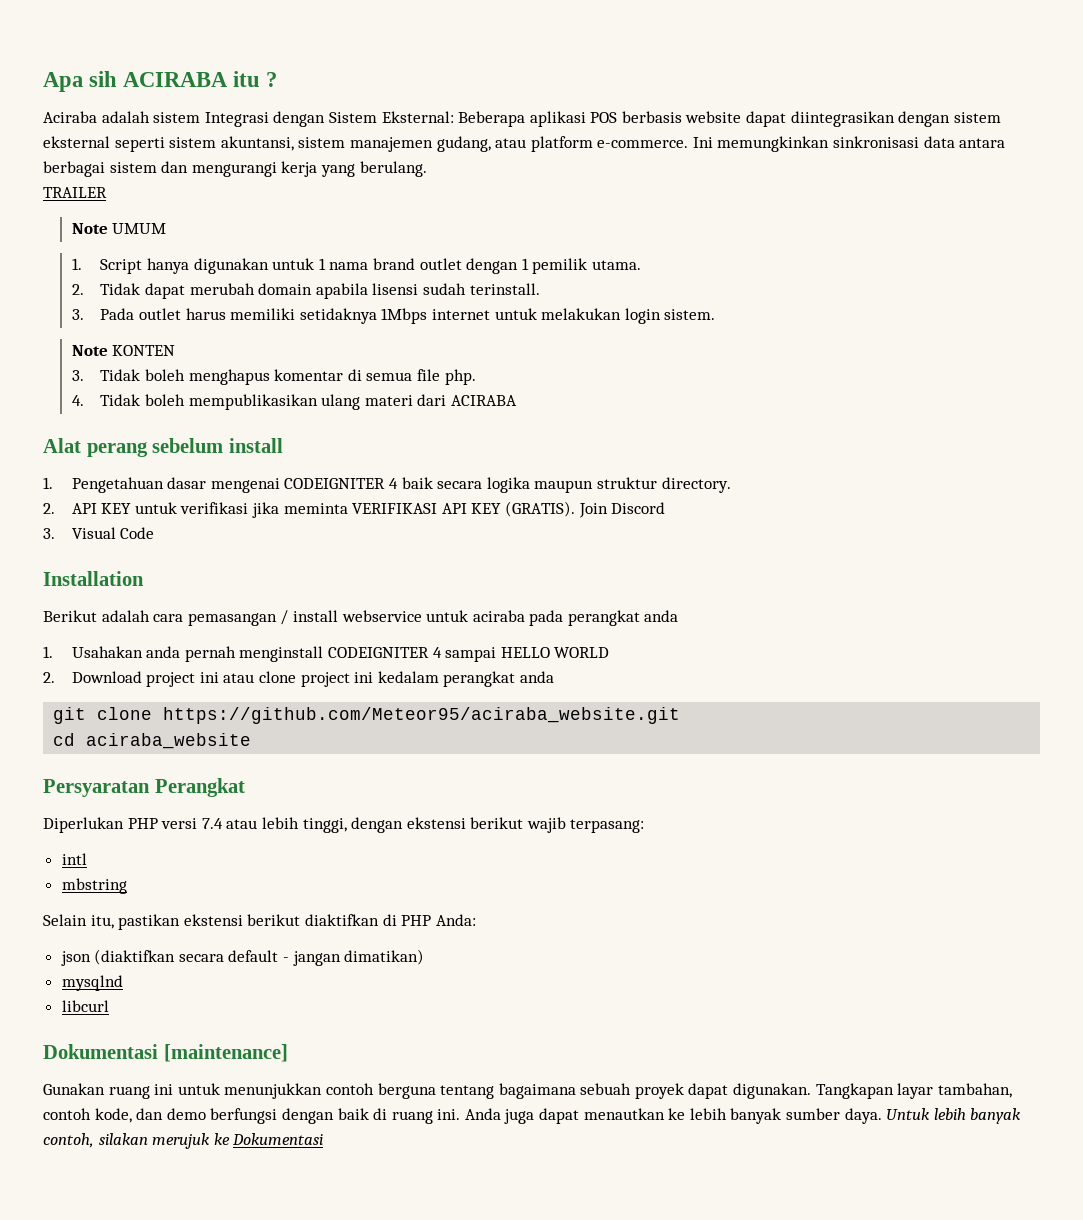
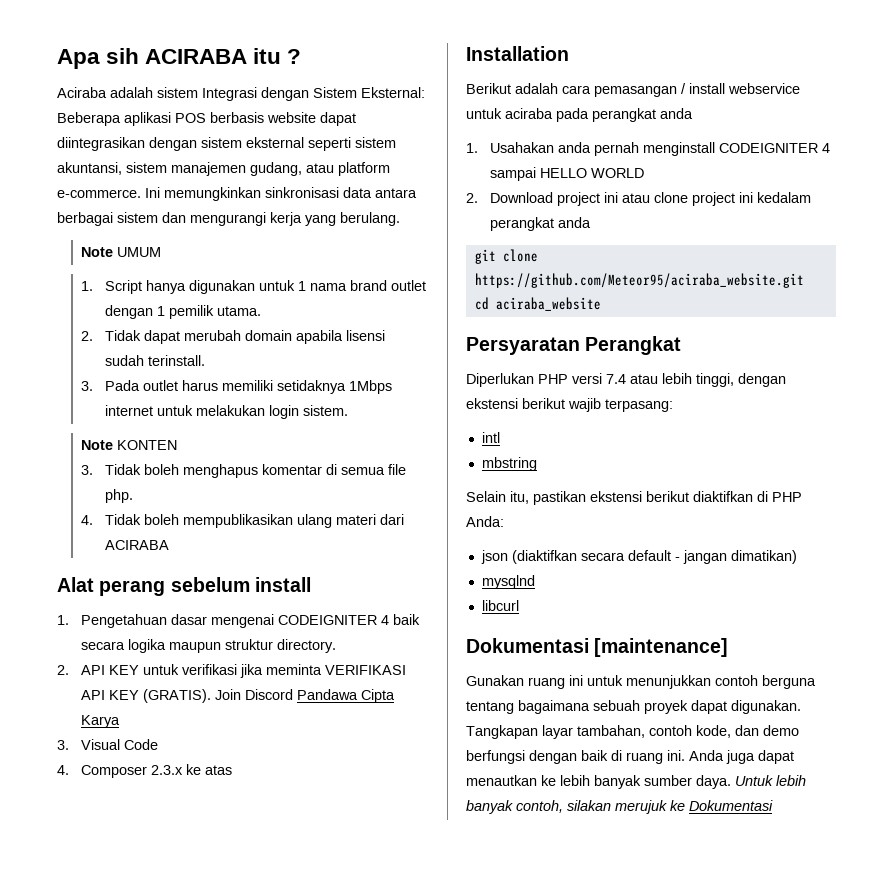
- TRAILER
- Join Discord
+ Join Discord Pandawa Cipta Karya
+ 4. Composer 2.3.x ke atas

